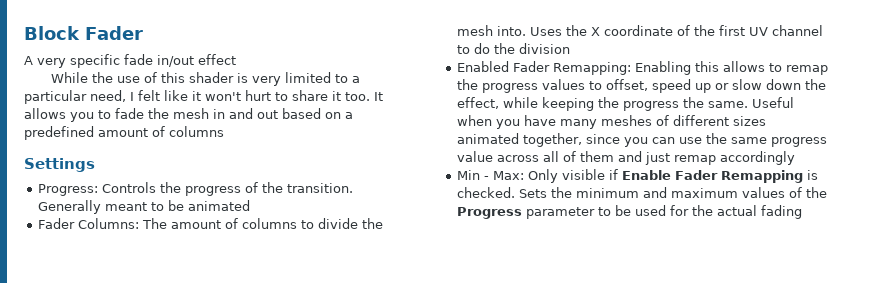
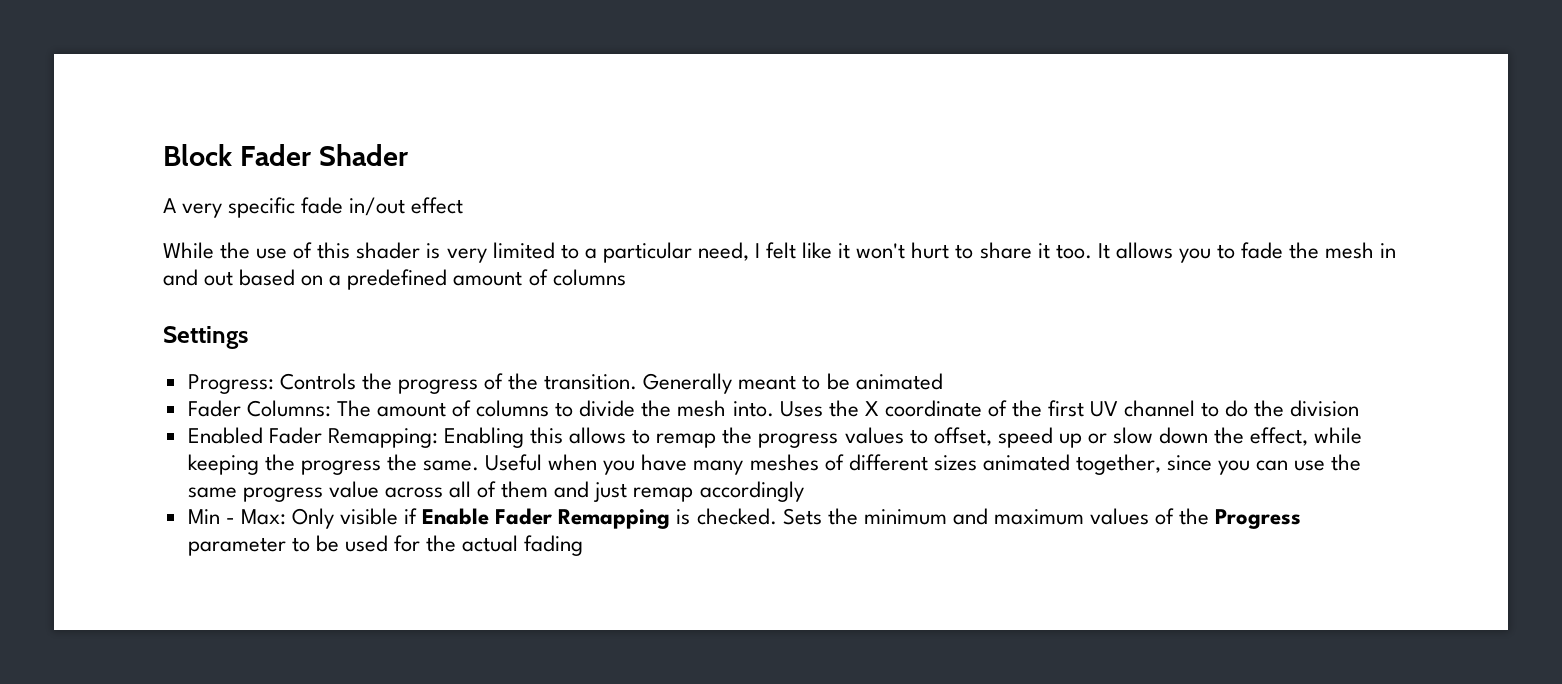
- Block Fader
+ Block Fader Shader

